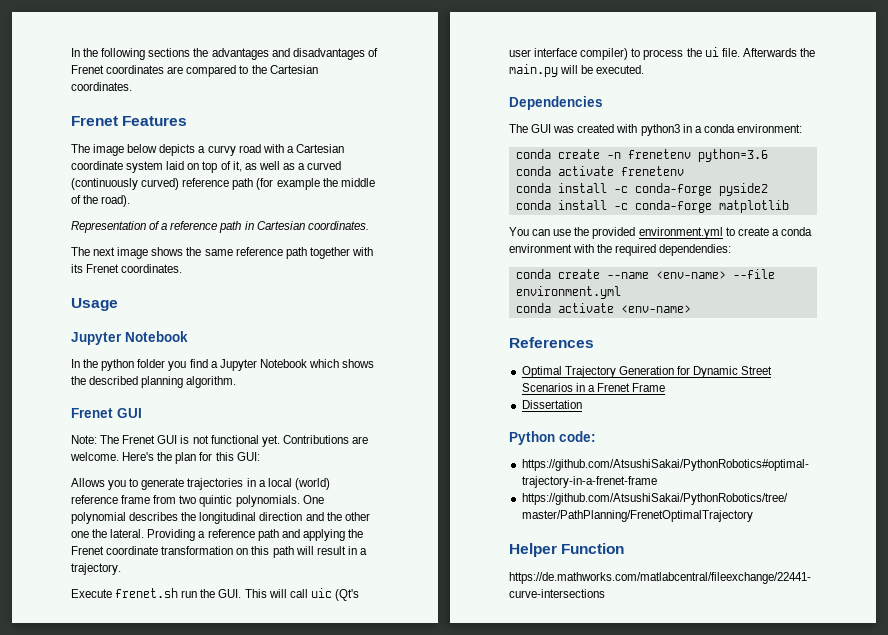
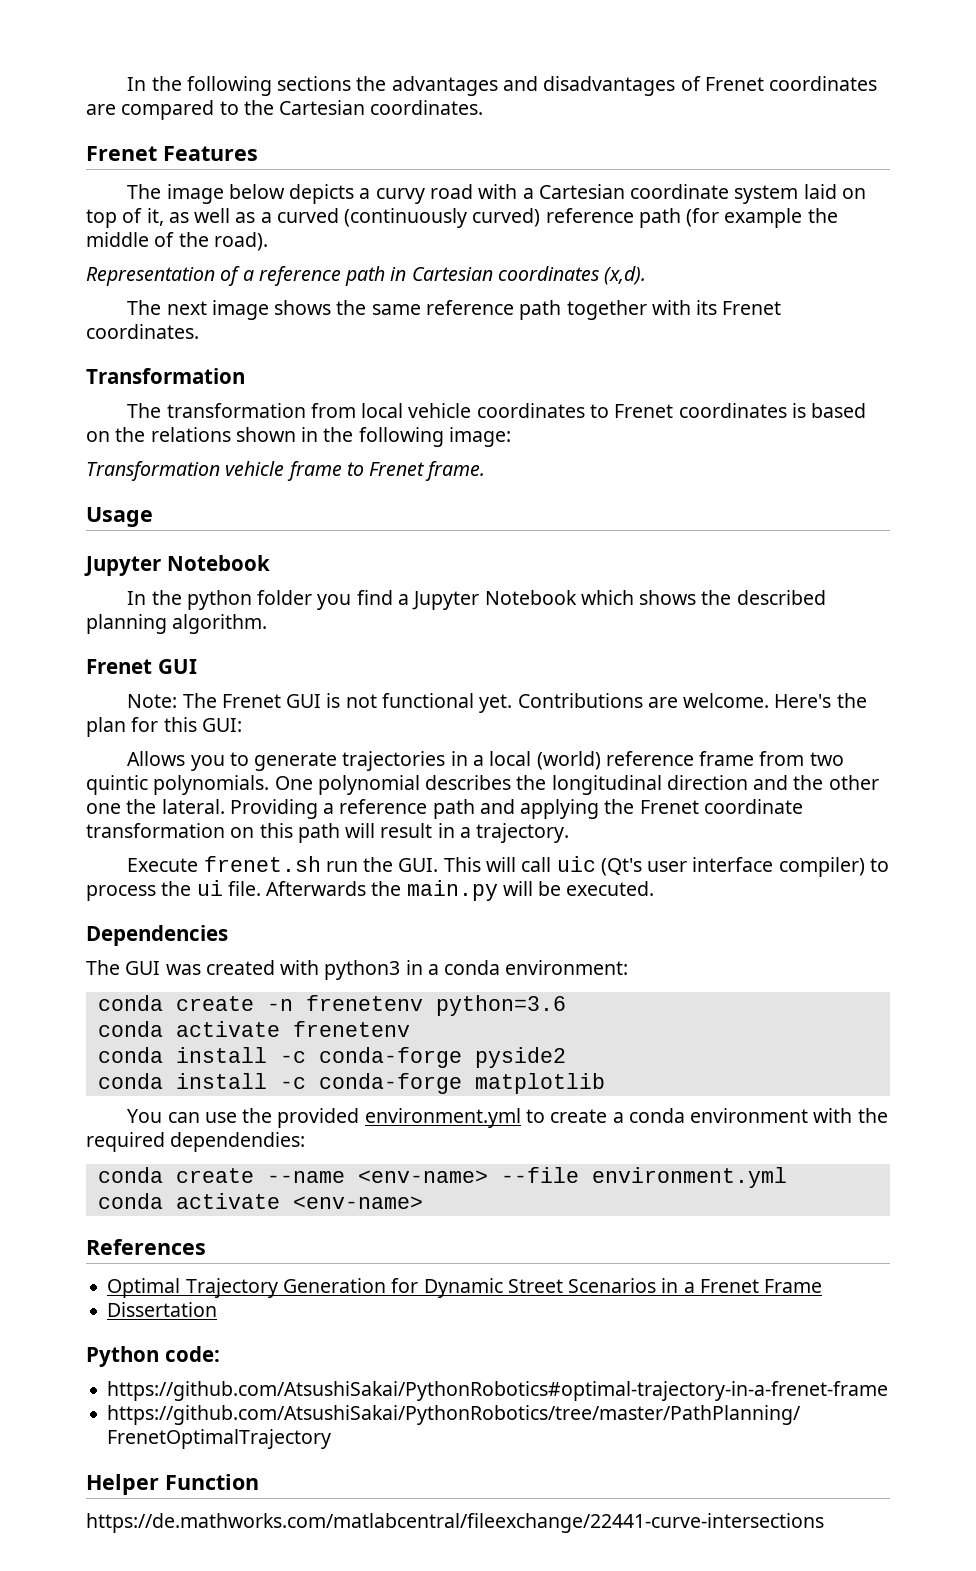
- Representation of a reference path in Cartesian coordinates.
+ Representation of a reference path in Cartesian coordinates (x,d).
  The next image shows the same reference path together with its Frenet coordinates.
+ Transformation
+ The transformation from local vehicle coordinates to Frenet coordinates is based on the relations shown in the following image:
+ Transformation vehicle frame to Frenet frame.

